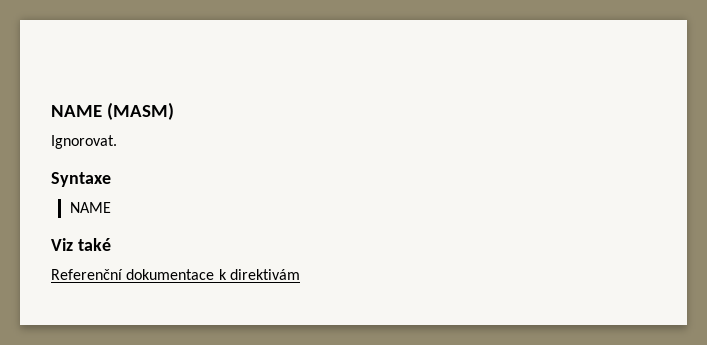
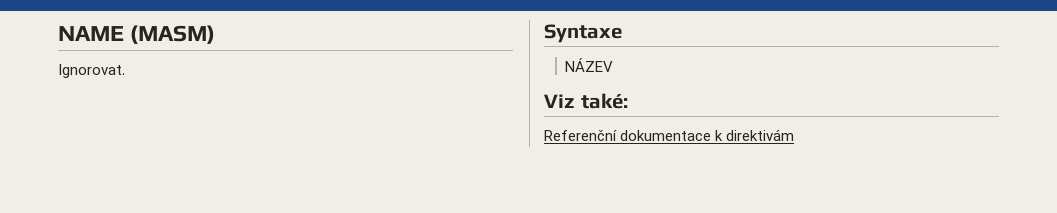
  Syntaxe
- NAME
+ NÁZEV
- Viz také
+ Viz také:

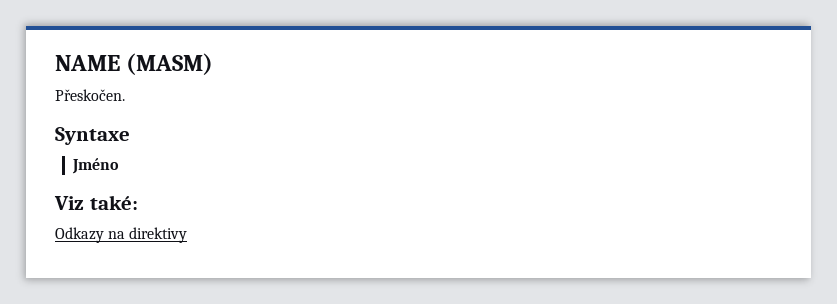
- Ignorovat.
+ Přeskočen.
- NÁZEV
+ Jméno
- Referenční dokumentace k direktivám
+ Odkazy na direktivy

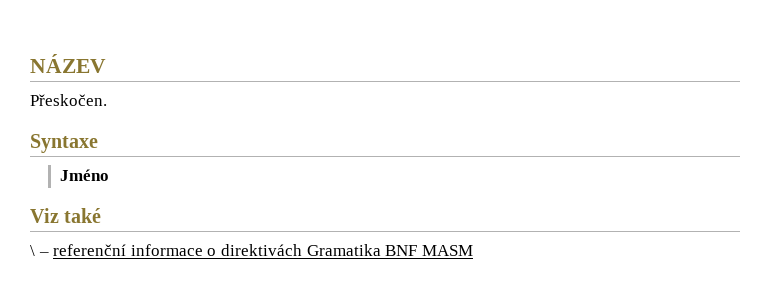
- NAME (MASM)
+ NÁZEV
- Viz také:
- Odkazy na direktivy
+ Viz také
+ \ – referenční informace o direktivách Gramatika BNF MASM

